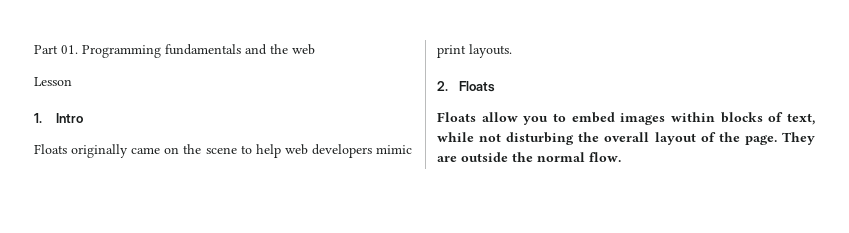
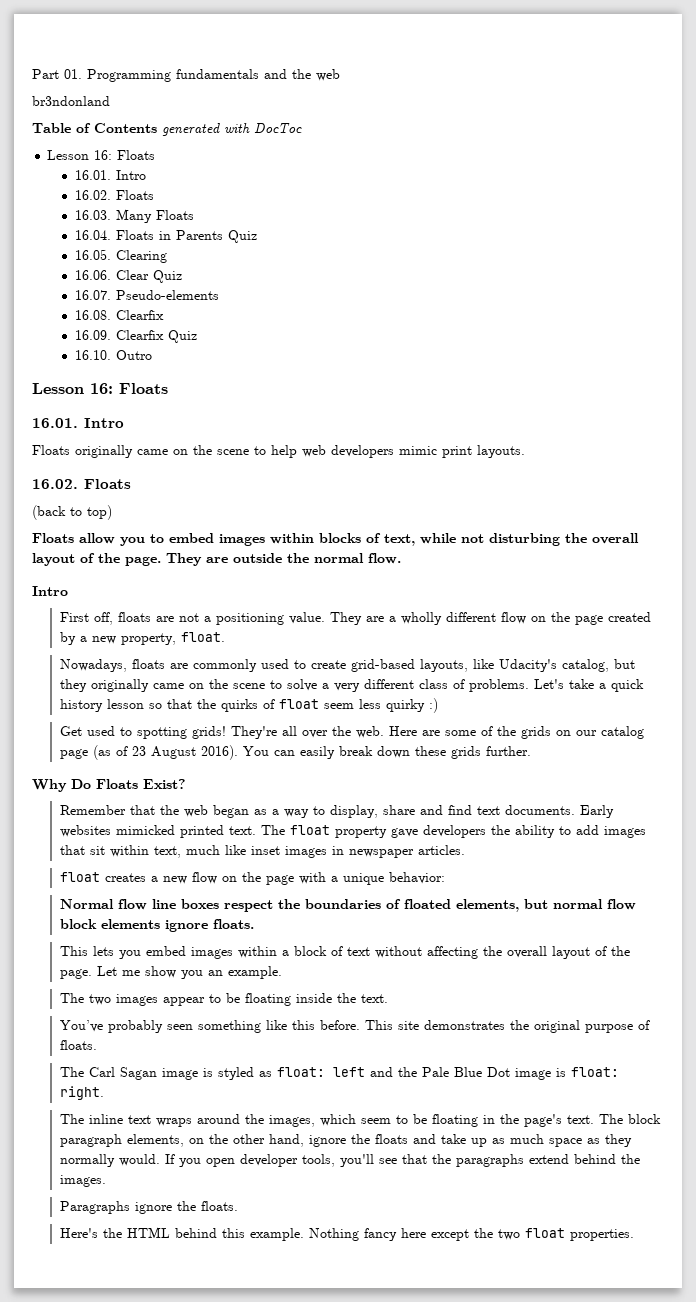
- Lesson
- 1. Intro
+ br3ndonland
+ Table of Contents generated with DocToc
+ Lesson 16: Floats
+ 16.01. Intro
+ 16.02. Floats
+ 16.03. Many Floats
+ 16.04. Floats in Parents Quiz
+ 16.05. Clearing
+ 16.06. Clear Quiz
+ 16.07. Pseudo-elements
+ 16.08. Clearfix
+ 16.09. Clearfix Quiz
+ 16.10. Outro
+ Lesson 16: Floats
+ 16.01. Intro
  Floats originally came on the scene to help web developers mimic print layouts.
- 2. Floats
+ 16.02. Floats
+ (back to top)
  They are outside the normal flow.
+ Intro
+ First off, floats are not a positioning value. They are a wholly different flow on the page created by a new property, float.
+ Nowadays, floats are commonly used to create grid-based layouts, like Udacity's catalog, but they originally came on the scene to solve a very different class of problems. Let's take a quick history lesson so that the quirks of float seem less quirky :)
+ Get used to spotting grids! They're all over the web. Here are some of the grids on our catalog page (as of 23 August 2016). You can easily break down these grids further.
+ Why Do Floats Exist?
+ Remember that the web began as a way to display, share and find text documents. Early websites mimicked printed text. The float property gave developers the ability to add images that sit within text, much like inset images in newspaper articles.
+ float creates a new flow on the page with a unique behavior:
+ Normal flow line boxes respect the boundaries of floated elements, but normal flow block elements ignore floats.
+ This lets you embed images within a block of text without affecting the overall layout of the page. Let me show you an example.
+ The two images appear to be floating inside the text.
+ You’ve probably seen something like this before. This site demonstrates the original purpose of floats.
+ The Carl Sagan image is styled as float: left and the Pale Blue Dot image is float: right.
+ The inline text wraps around the images, which seem to be floating in the page's text. The block paragraph elements, on the other hand, ignore the floats and take up as much space as they normally would. If you open developer tools, you'll see that the paragraphs extend behind the images.
+ Paragraphs ignore the floats.
+ Here's the HTML behind this example. Nothing fancy here except the two float properties.

